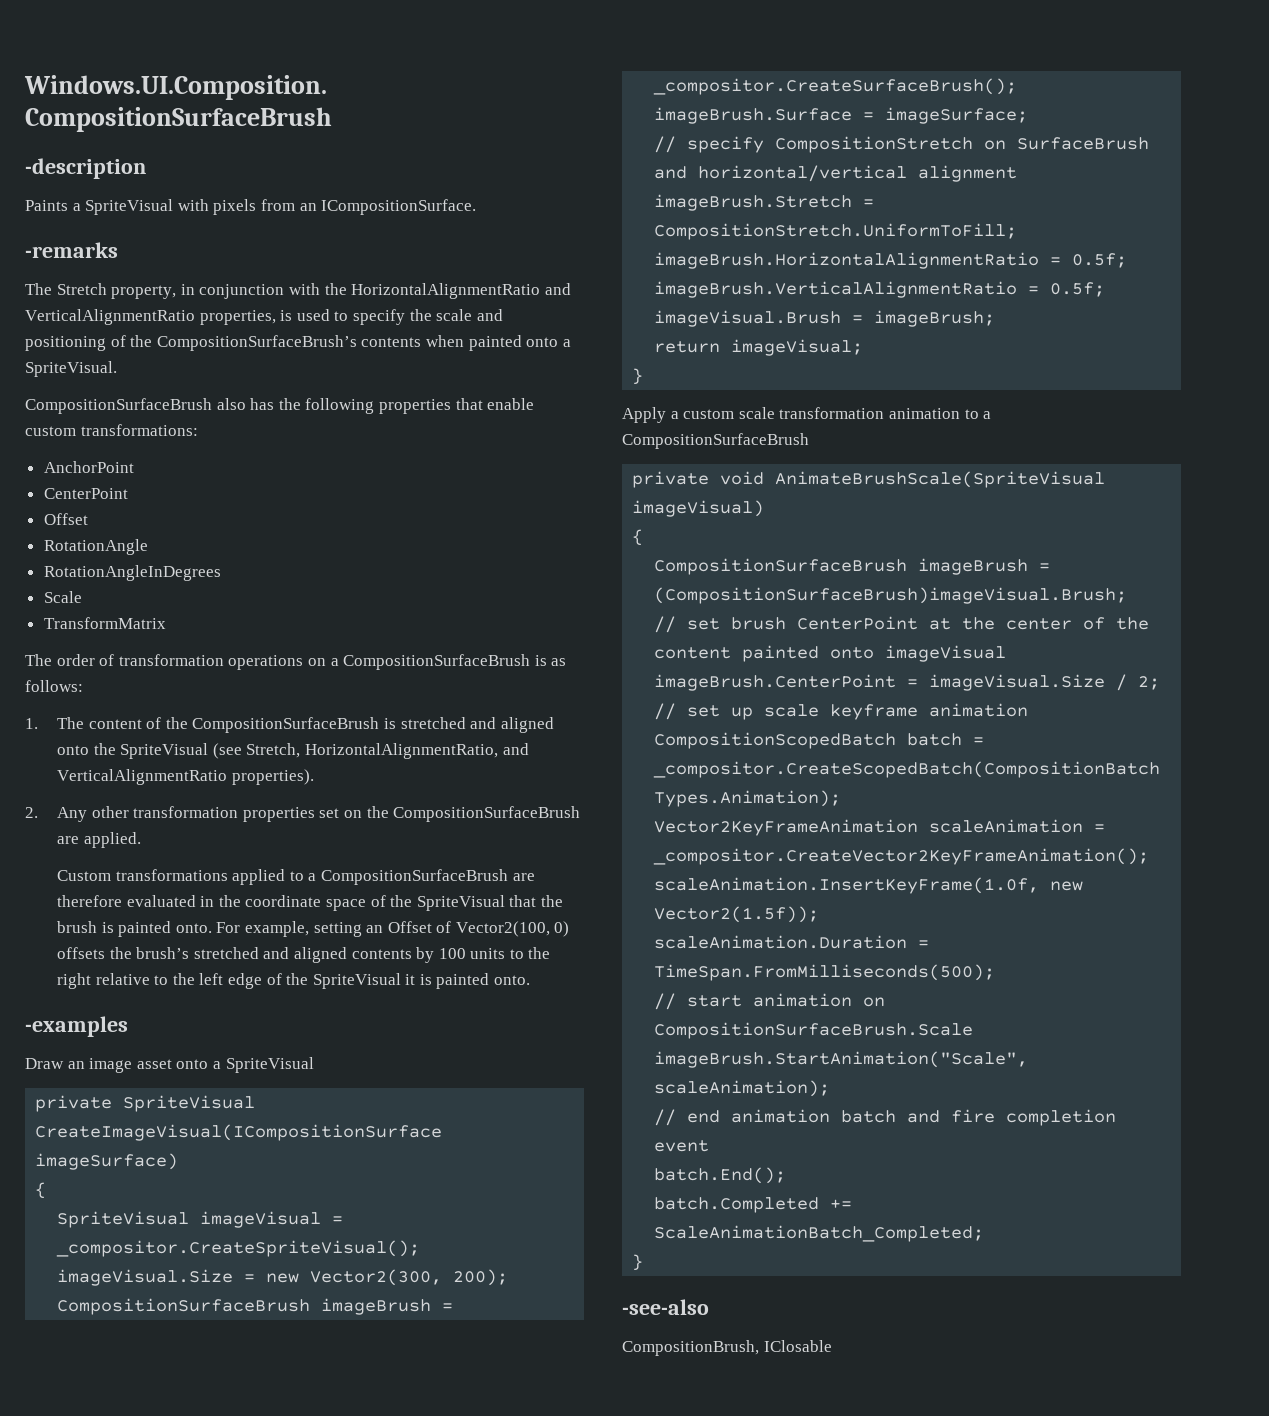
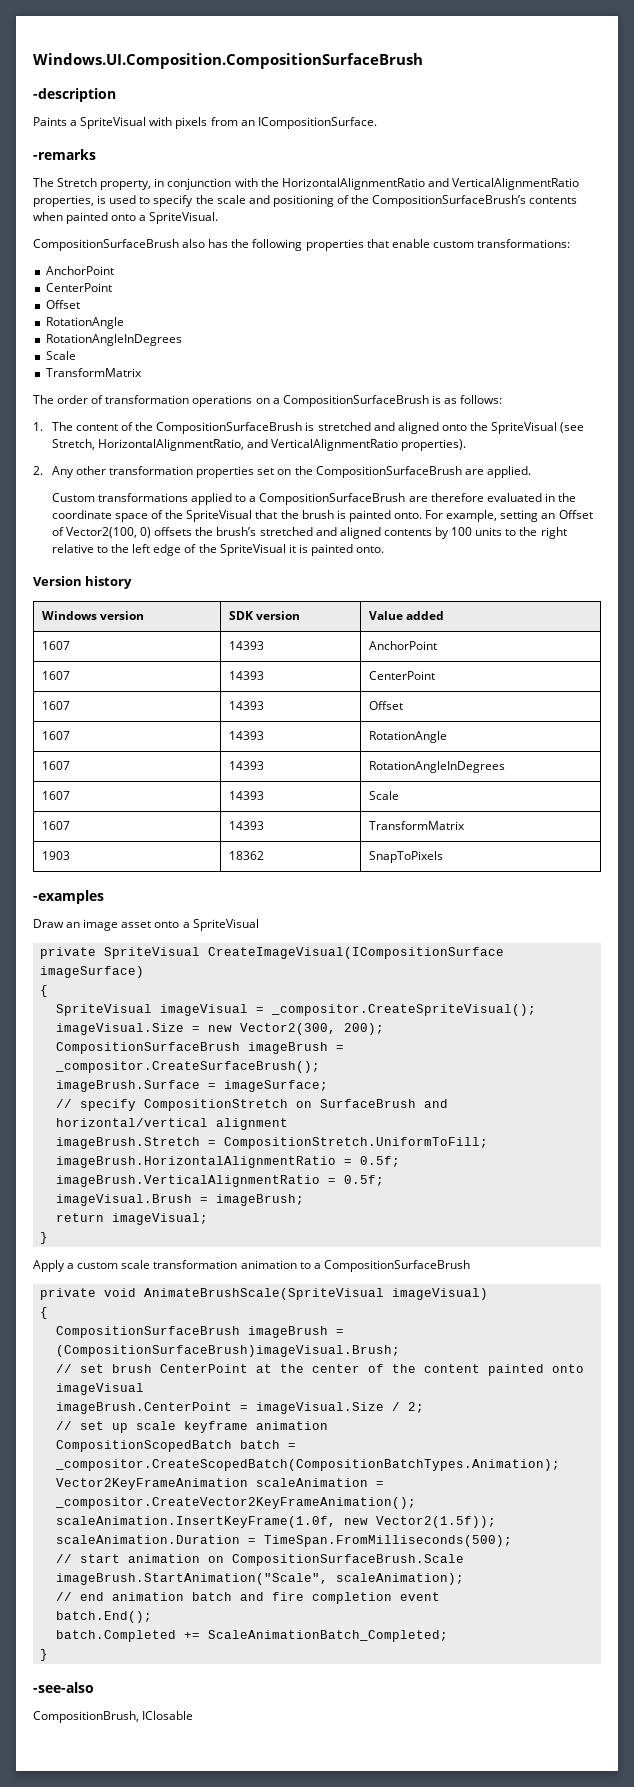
+ Version history
+ Windows version | SDK version | Value added
+ 1607 | 14393 | AnchorPoint
+ 1607 | 14393 | CenterPoint
+ 1607 | 14393 | Offset
+ 1607 | 14393 | RotationAngle
+ 1607 | 14393 | RotationAngleInDegrees
+ 1607 | 14393 | Scale
+ 1607 | 14393 | TransformMatrix
+ 1903 | 18362 | SnapToPixels

